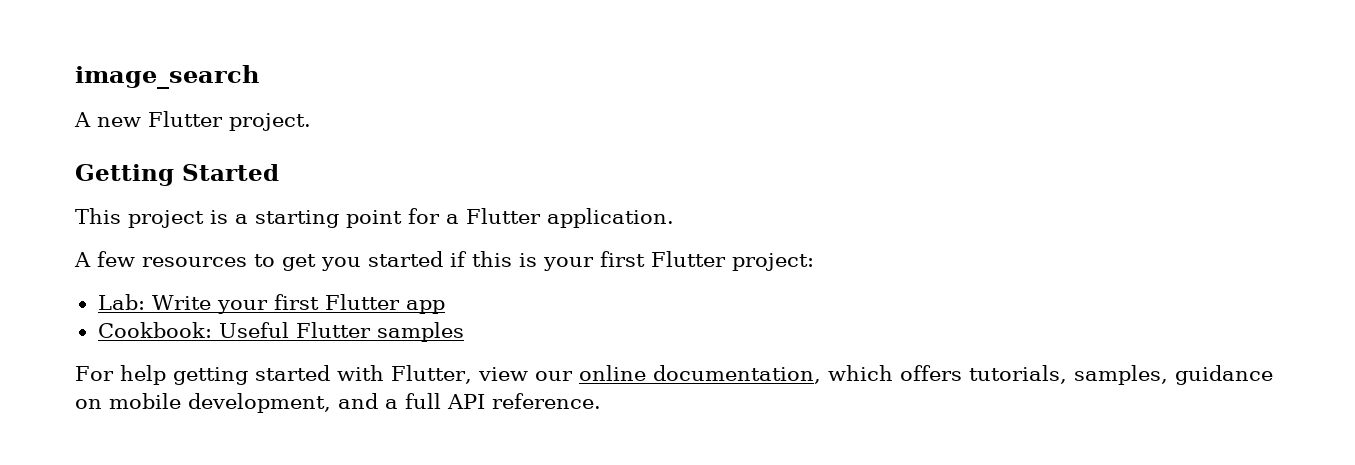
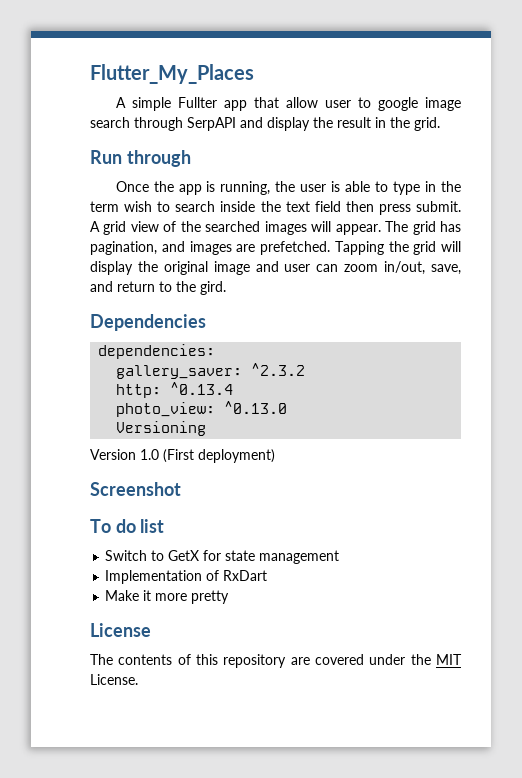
- image_search
- A new Flutter project.
- Getting Started
- This project is a starting point for a Flutter application.
- A few resources to get you started if this is your first Flutter project:
- Lab: Write your first Flutter app
- Cookbook: Useful Flutter samples
- For help getting started with Flutter, view our online documentation, which offers tutorials, samples, guidance on mobile development, and a full API reference.
+ Flutter_My_Places
+ A simple Fullter app that allow user to google image search through SerpAPI and display the result in the grid.
+ Run through
+ Once the app is running, the user is able to type in the term wish to search inside the text field then press submit. A grid view of the searched images will appear. The grid has pagination, and images are prefetched. Tapping the grid will display the original image and user can zoom in/out, save, and return to the gird.
+ Dependencies
+ dependencies:
+ gallery_saver: ^2.3.2
+ http: ^0.13.4
+ photo_view: ^0.13.0
+ Versioning
+ Version 1.0 (First deployment)
+ Screenshot
+ To do list
+ Switch to GetX for state management
+ Implementation of RxDart
+ Make it more pretty
+ License
+ The contents of this repository are covered under the MIT License.

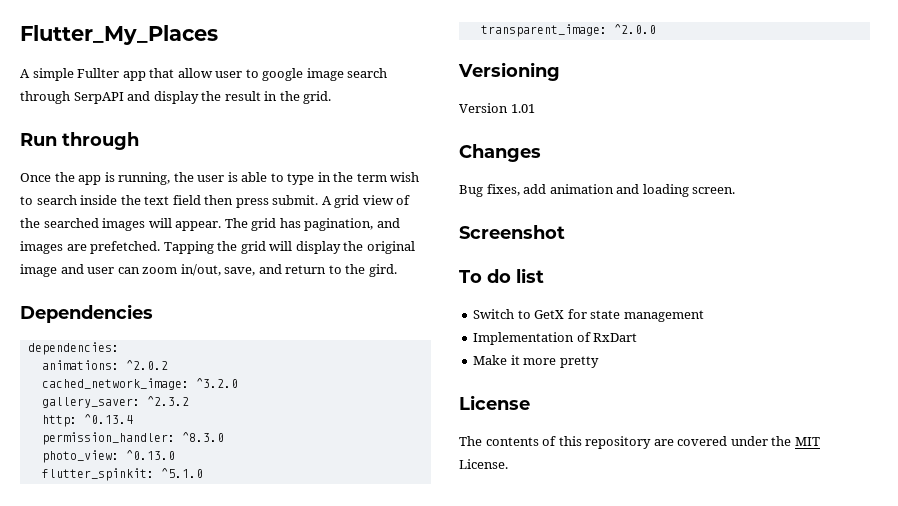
+ animations: ^2.0.2
+ cached_network_image: ^3.2.0
+ permission_handler: ^8.3.0
+ flutter_spinkit: ^5.1.0
+ transparent_image: ^2.0.0
  Versioning
- Version 1.0 (First deployment)
+ Version 1.01
+ Changes
+ Bug fixes, add animation and loading screen.

